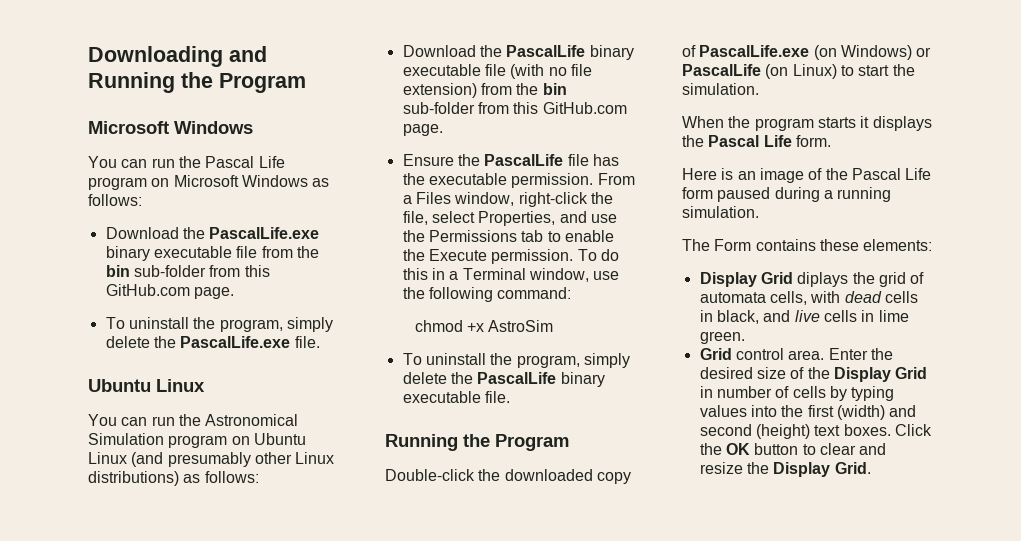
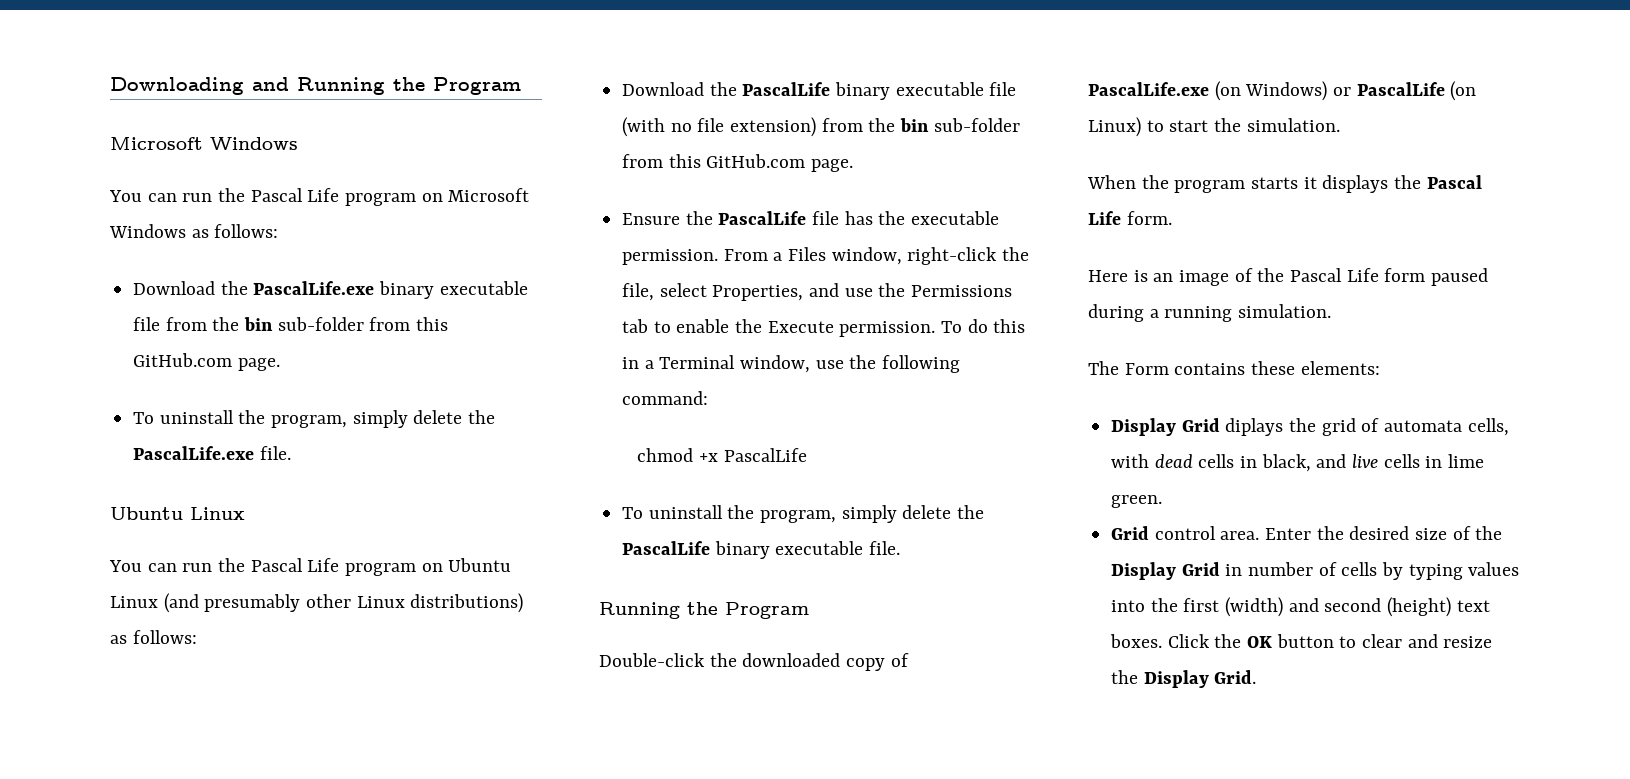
- You can run the Astronomical Simulation program on Ubuntu Linux (and presumably other Linux distributions) as follows:
+ You can run the Pascal Life program on Ubuntu Linux (and presumably other Linux distributions) as follows:
- chmod +x AstroSim
+ chmod +x PascalLife

